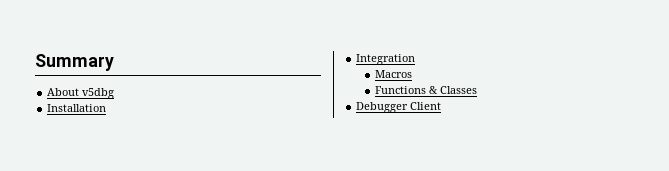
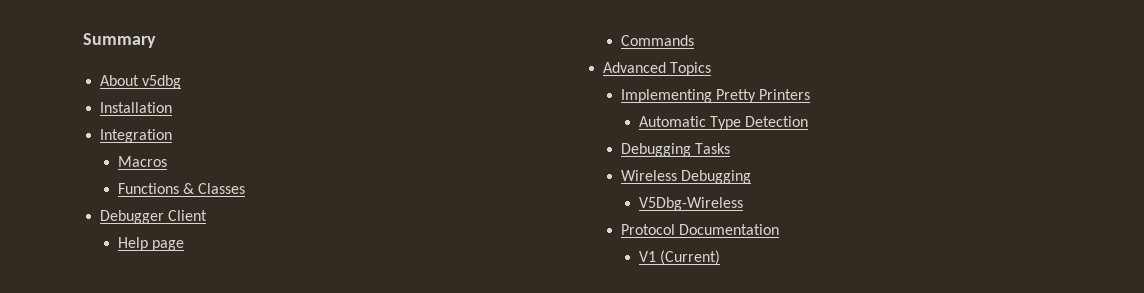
+ Help page
+ Commands
+ Advanced Topics
+ Implementing Pretty Printers
+ Automatic Type Detection
+ Debugging Tasks
+ Wireless Debugging
+ V5Dbg-Wireless
+ Protocol Documentation
+ V1 (Current)

